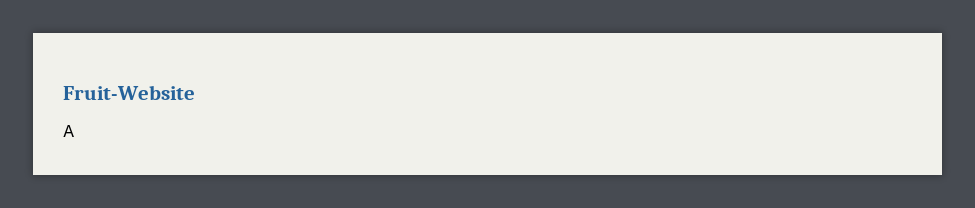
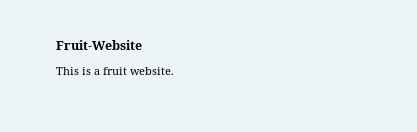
- A
+ This is a fruit website.

